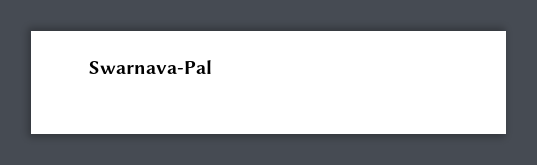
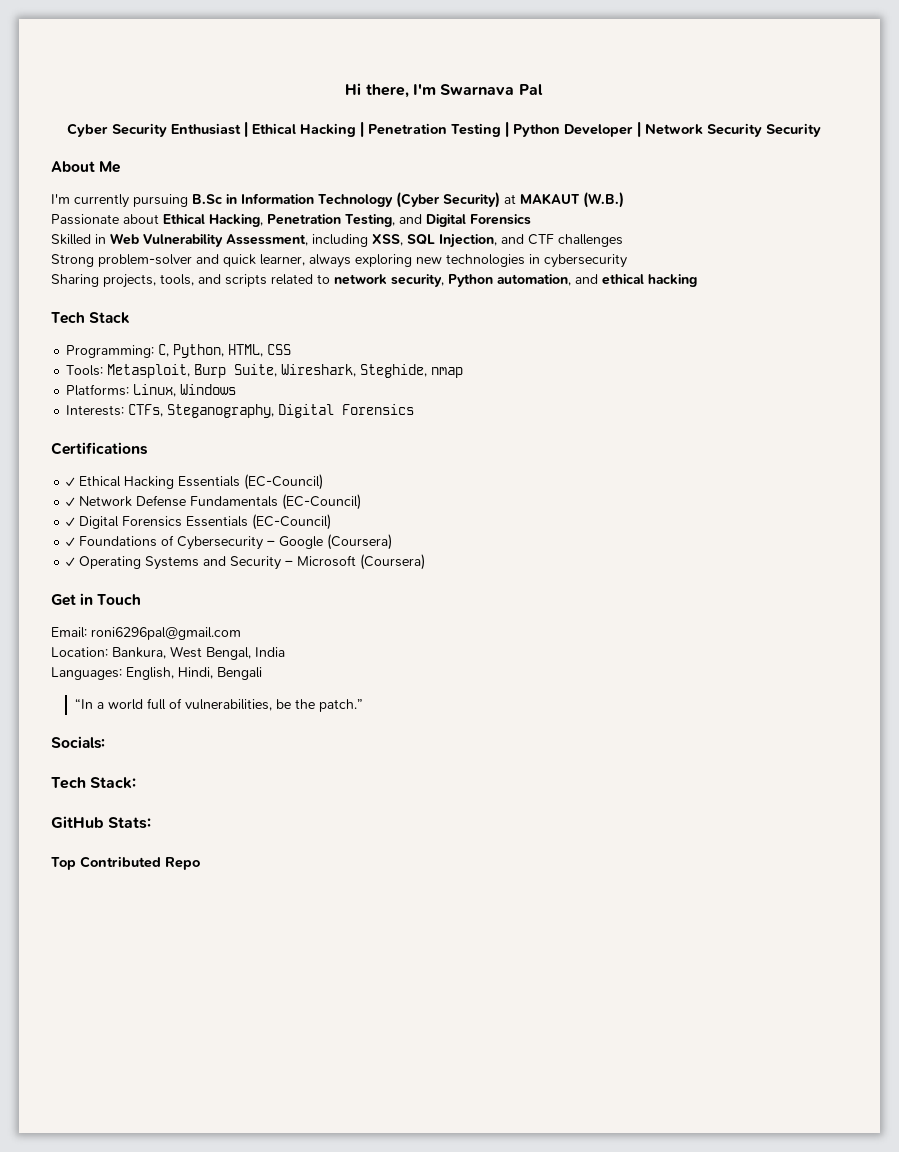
- Swarnava-Pal
+ Hi there, I'm Swarnava Pal
+ Cyber Security Enthusiast | Ethical Hacking | Penetration Testing | Python Developer | Network Security Security
+ About Me
+ I'm currently pursuing B.Sc in Information Technology (Cyber Security) at MAKAUT (W.B.)
+ Passionate about Ethical Hacking, Penetration Testing, and Digital Forensics
+ Skilled in Web Vulnerability Assessment, including XSS, SQL Injection, and CTF challenges
+ Strong problem-solver and quick learner, always exploring new technologies in cybersecurity
+ Sharing projects, tools, and scripts related to network security, Python automation, and ethical hacking
+ Tech Stack
+ Programming: C, Python, HTML, CSS
+ Tools: Metasploit, Burp Suite, Wireshark, Steghide, nmap
+ Platforms: Linux, Windows
+ Interests: CTFs, Steganography, Digital Forensics
+ Certifications
+ ✓ Ethical Hacking Essentials (EC-Council)
+ ✓ Network Defense Fundamentals (EC-Council)
+ ✓ Digital Forensics Essentials (EC-Council)
+ ✓ Foundations of Cybersecurity – Google (Coursera)
+ ✓ Operating Systems and Security – Microsoft (Coursera)
+ Get in Touch
+ Email: roni6296pal@gmail.com
+ Location: Bankura, West Bengal, India
+ Languages: English, Hindi, Bengali
+ “In a world full of vulnerabilities, be the patch.”
+ Socials:
+ Tech Stack:
+ GitHub Stats:
+ Top Contributed Repo

